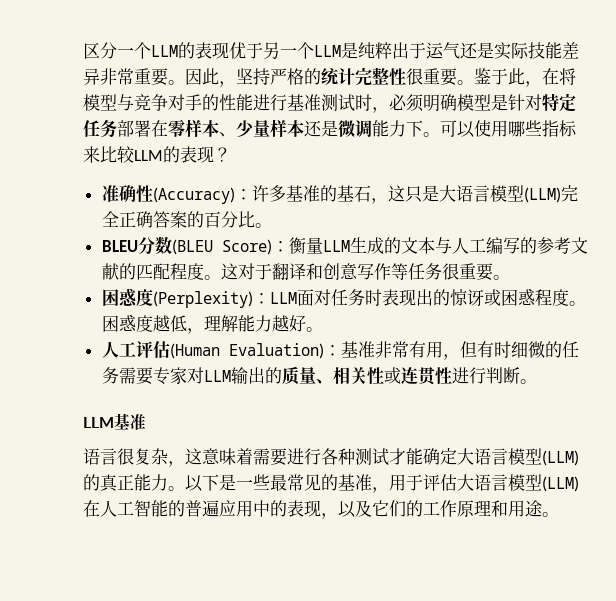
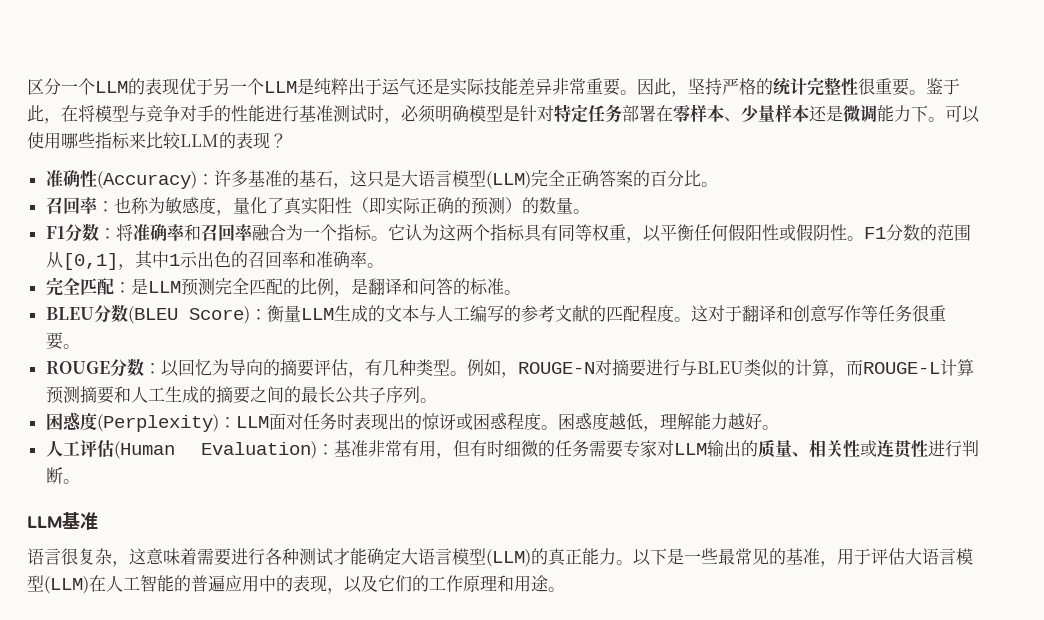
+ 召回率：也称为敏感度，量化了真实阳性（即实际正确的预测）的数量。
+ F1分数：将准确率和召回率融合为一个指标。它认为这两个指标具有同等权重，以平衡任何假阳性或假阴性。F1分数的范围从[0,1]，其中1示出色的召回率和准确率。
+ 完全匹配：是LLM预测完全匹配的比例，是翻译和问答的标准。
+ ROUGE分数：以回忆为导向的摘要评估，有几种类型。例如，ROUGE-N对摘要进行与BLEU类似的计算，而ROUGE-L计算预测摘要和人工生成的摘要之间的最长公共子序列。

